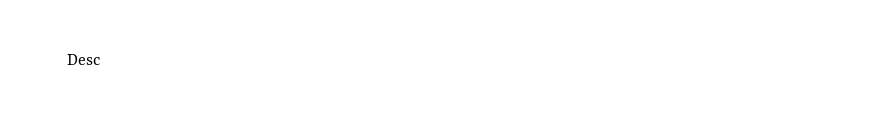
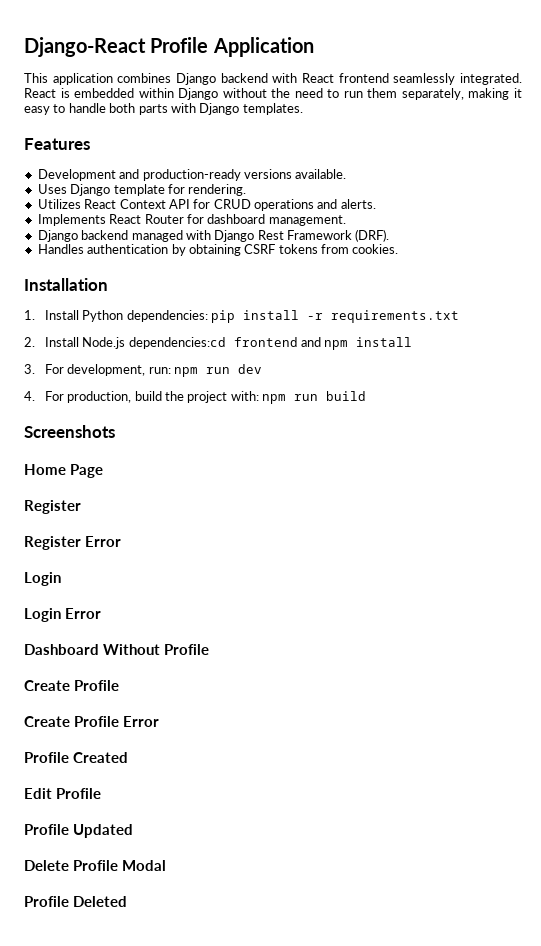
- Desc
+ Django-React Profile Application
+ This application combines Django backend with React frontend seamlessly integrated. React is embedded within Django without the need to run them separately, making it easy to handle both parts with Django templates.
+ Features
+ Development and production-ready versions available.
+ Uses Django template for rendering.
+ Utilizes React Context API for CRUD operations and alerts.
+ Implements React Router for dashboard management.
+ Django backend managed with Django Rest Framework (DRF).
+ Handles authentication by obtaining CSRF tokens from cookies.
+ Installation
+ 1. Install Python dependencies: pip install -r requirements.txt
+ 2. Install Node.js dependencies:cd frontend and npm install
+ 3. For development, run: npm run dev
+ 4. For production, build the project with: npm run build
+ Screenshots
+ Home Page
+ Register
+ Register Error
+ Login
+ Login Error
+ Dashboard Without Profile
+ Create Profile
+ Create Profile Error
+ Profile Created
+ Edit Profile
+ Profile Updated
+ Delete Profile Modal
+ Profile Deleted

